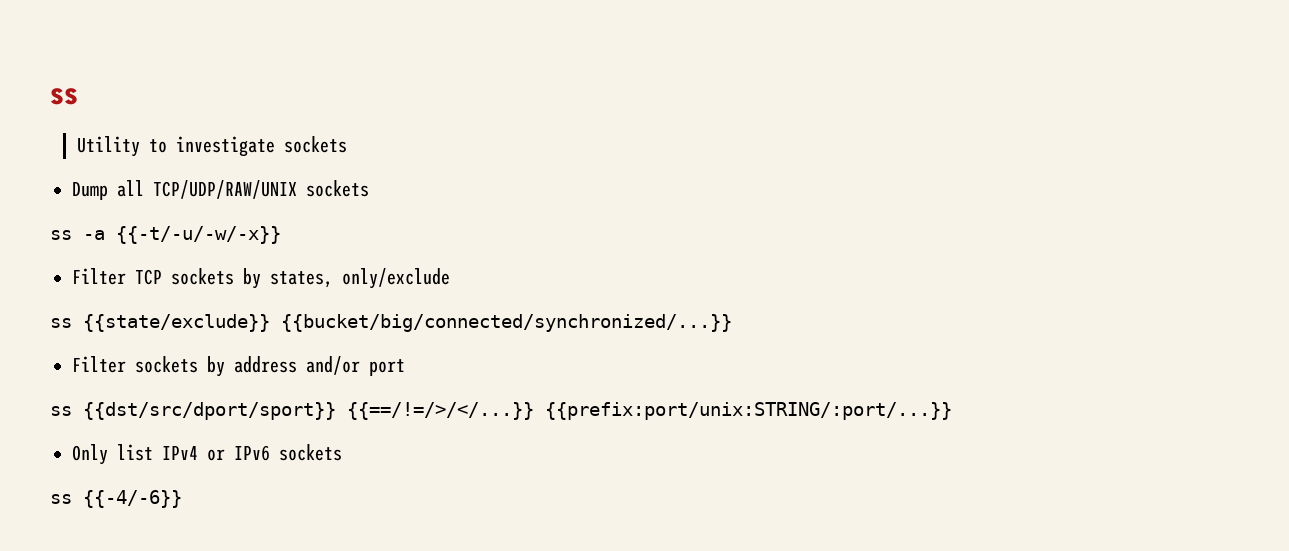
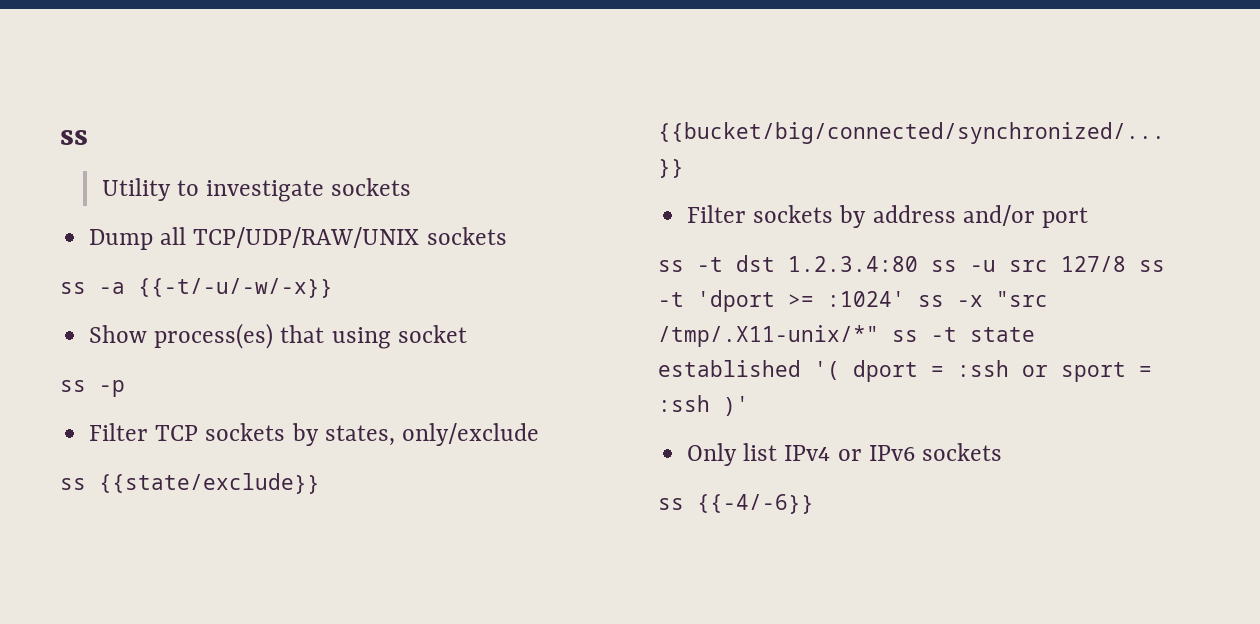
+ Show process(es) that using socket
+ ss -p
- ss {{dst/src/dport/sport}} {{==/!=/>/</...}} {{prefix:port/unix:STRING/:port/...}}
+ ss -t dst 1.2.3.4:80 ss -u src 127/8 ss -t 'dport >= :1024' ss -x "src /tmp/.X11-unix/*" ss -t state established '( dport = :ssh or sport = :ssh )'

